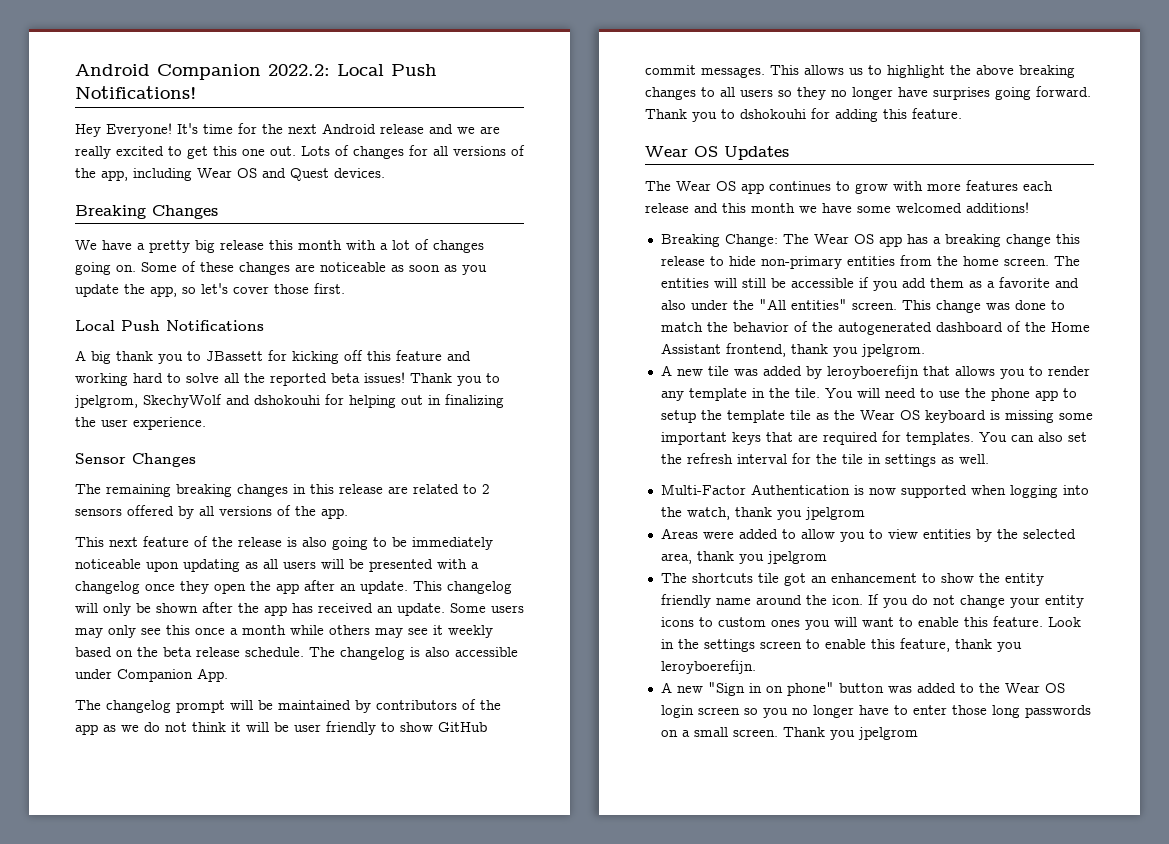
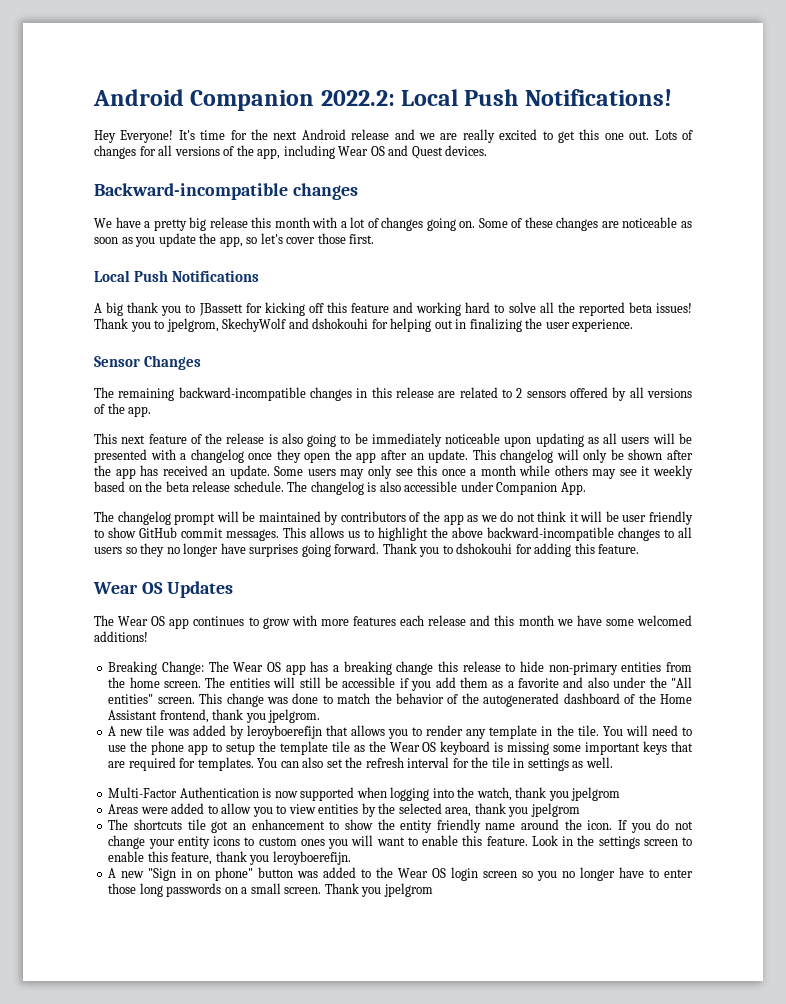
- Breaking Changes
+ Backward-incompatible changes
- The remaining breaking changes in this release are related to 2 sensors offered by all versions of the app.
+ The remaining backward-incompatible changes in this release are related to 2 sensors offered by all versions of the app.
- This allows us to highlight the above breaking changes to all users so they no longer have surprises going forward.
+ This allows us to highlight the above backward-incompatible changes to all users so they no longer have surprises going forward.

